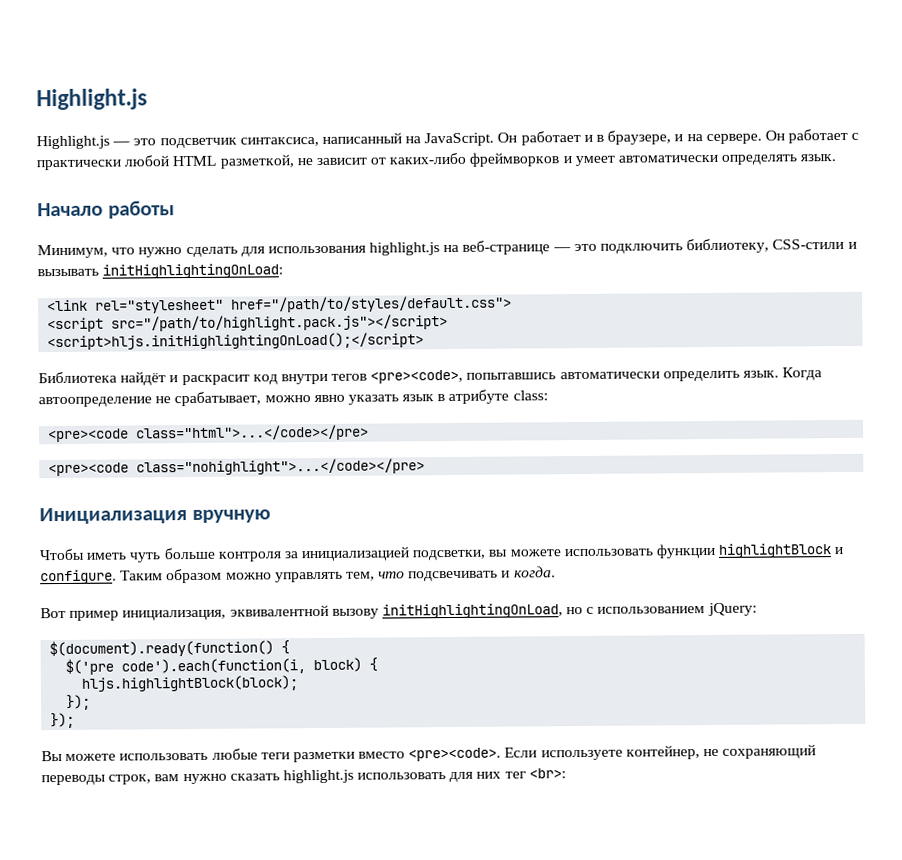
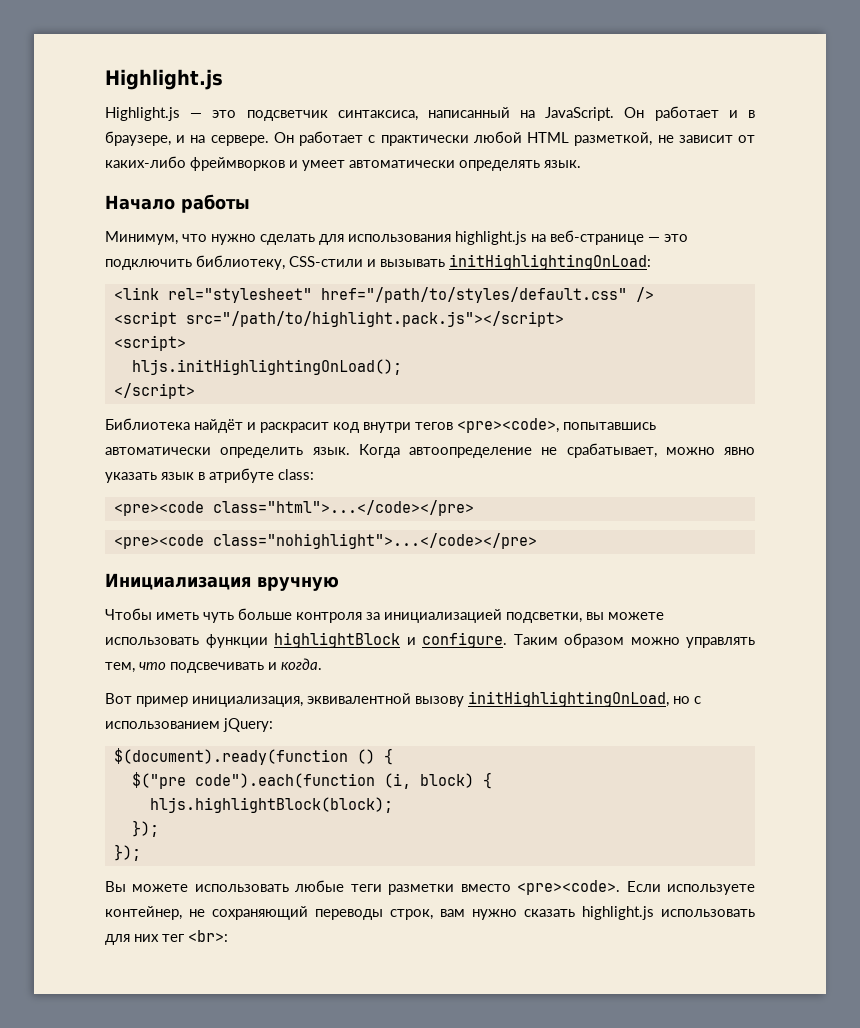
- <link rel="stylesheet" href="/path/to/styles/default.css">
+ <link rel="stylesheet" href="/path/to/styles/default.css" />
- <script>hljs.initHighlightingOnLoad();</script>
+ <script>
+ hljs.initHighlightingOnLoad();
+ </script>
- $(document).ready(function() {
- $('pre code').each(function(i, block) {
+ $(document).ready(function () {
+ $("pre code").each(function (i, block) {

